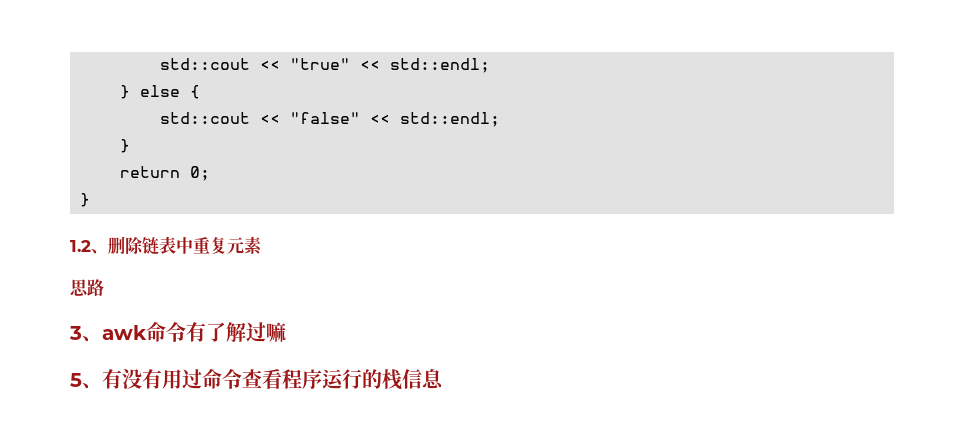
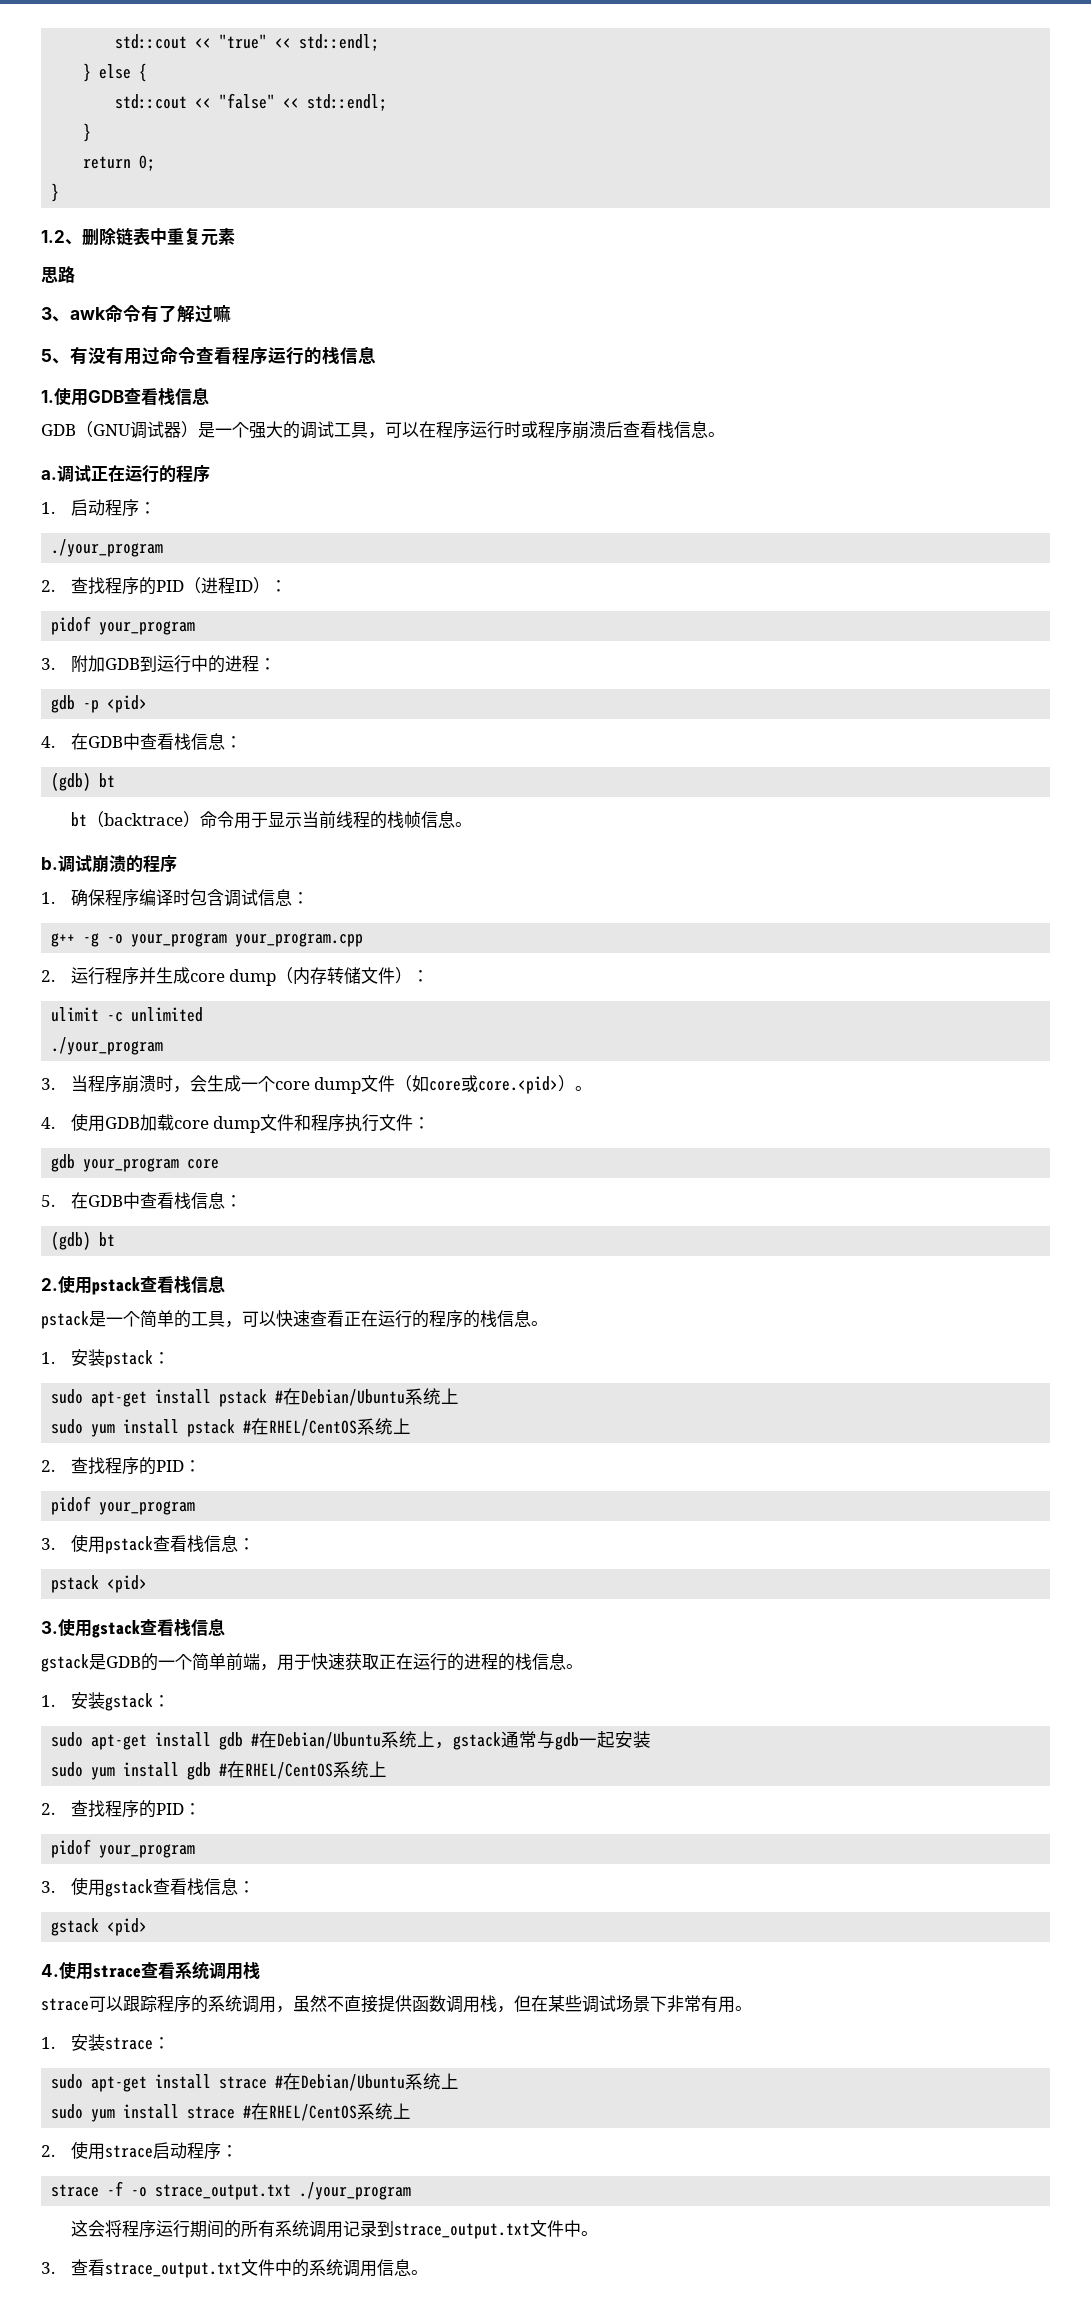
+ 1.使用GDB查看栈信息
+ GDB（GNU调试器）是一个强大的调试工具，可以在程序运行时或程序崩溃后查看栈信息。
+ a.调试正在运行的程序
+ 1.启动程序：
+ ./your_program
+ 2.查找程序的PID（进程ID）：
+ pidof your_program
+ 3.附加GDB到运行中的进程：
+ gdb -p <pid>
+ 4.在GDB中查看栈信息：
+ (gdb) bt
+ bt（backtrace）命令用于显示当前线程的栈帧信息。
+ b.调试崩溃的程序
+ 1.确保程序编译时包含调试信息：
+ g++ -g -o your_program your_program.cpp
+ 2.运行程序并生成core dump（内存转储文件）：
+ ulimit -c unlimited
+ ./your_program
+ 3.当程序崩溃时，会生成一个core dump文件（如core或core.<pid>）。
+ 4.使用GDB加载core dump文件和程序执行文件：
+ gdb your_program core
+ 5.在GDB中查看栈信息：
+ (gdb) bt
+ 2.使用pstack查看栈信息
+ pstack是一个简单的工具，可以快速查看正在运行的程序的栈信息。
+ 1.安装pstack：
+ sudo apt-get install pstack #在Debian/Ubuntu系统上
+ sudo yum install pstack #在RHEL/CentOS系统上
+ 2.查找程序的PID：
+ pidof your_program
+ 3.使用pstack查看栈信息：
+ pstack <pid>
+ 3.使用gstack查看栈信息
+ gstack是GDB的一个简单前端，用于快速获取正在运行的进程的栈信息。
+ 1.安装gstack：
+ sudo apt-get install gdb #在Debian/Ubuntu系统上，gstack通常与gdb一起安装
+ sudo yum install gdb #在RHEL/CentOS系统上
+ 2.查找程序的PID：
+ pidof your_program
+ 3.使用gstack查看栈信息：
+ gstack <pid>
+ 4.使用strace查看系统调用栈
+ strace可以跟踪程序的系统调用，虽然不直接提供函数调用栈，但在某些调试场景下非常有用。
+ 1.安装strace：
+ sudo apt-get install strace #在Debian/Ubuntu系统上
+ sudo yum install strace #在RHEL/CentOS系统上
+ 2.使用strace启动程序：
+ strace -f -o strace_output.txt ./your_program
+ 这会将程序运行期间的所有系统调用记录到strace_output.txt文件中。
+ 3.查看strace_output.txt文件中的系统调用信息。

